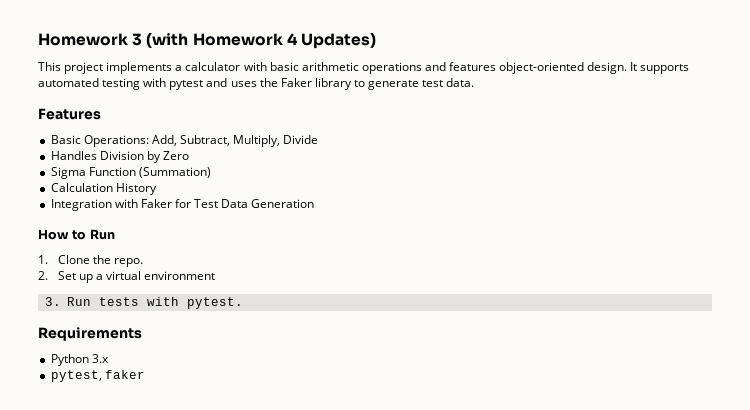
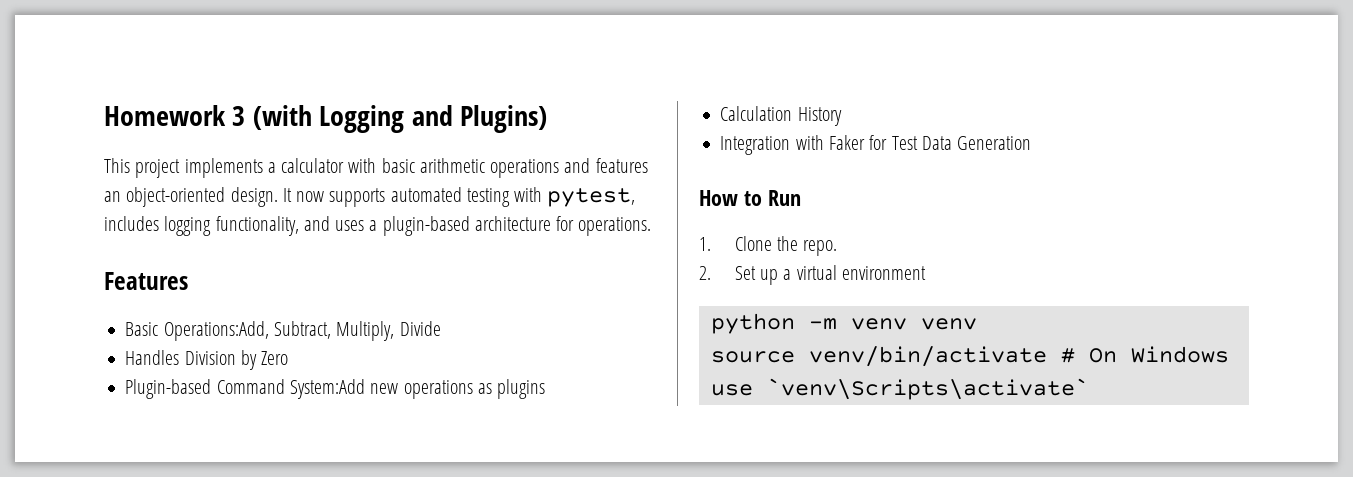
- Homework 3 (with Homework 4 Updates)
+ Homework 3 (with Logging and Plugins)
- This project implements a calculator with basic arithmetic operations and features object-oriented design.
+ This project implements a calculator with basic arithmetic operations and features an object-oriented design.
- It supports automated testing with pytest and uses the Faker library to generate test data.
+ It now supports automated testing with pytest, includes logging functionality, and uses a plugin-based architecture for operations.
- Basic Operations: Add, Subtract, Multiply, Divide
+ Basic Operations:Add, Subtract, Multiply, Divide
- Sigma Function (Summation)
+ Plugin-based Command System:Add new operations as plugins
- 3. Run tests with pytest.
- Requirements
- Python 3.x
- pytest, faker
+ python -m venv venv
+ source venv/bin/activate # On Windows use `venv\Scripts\activate`

